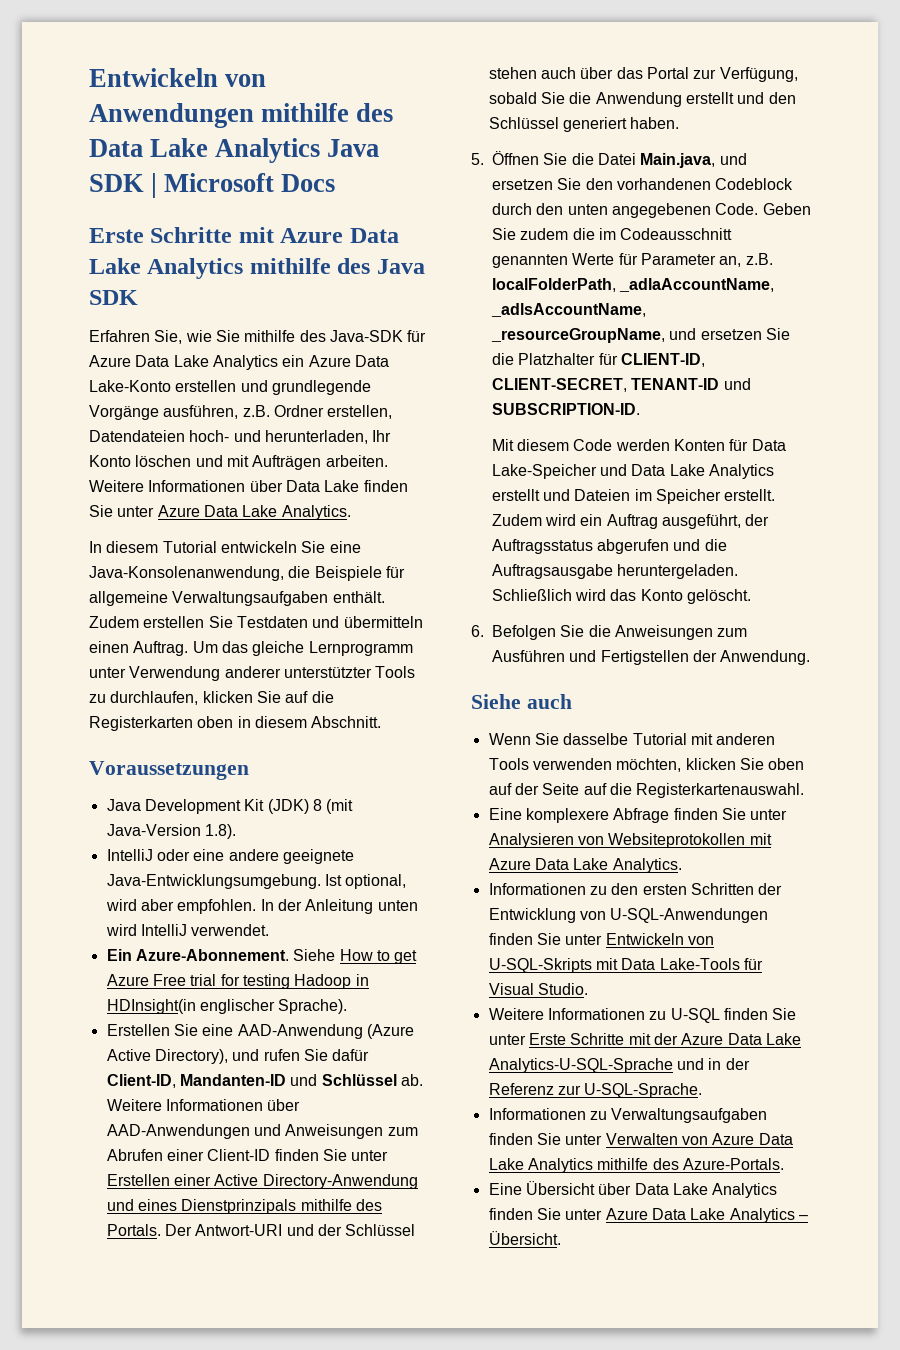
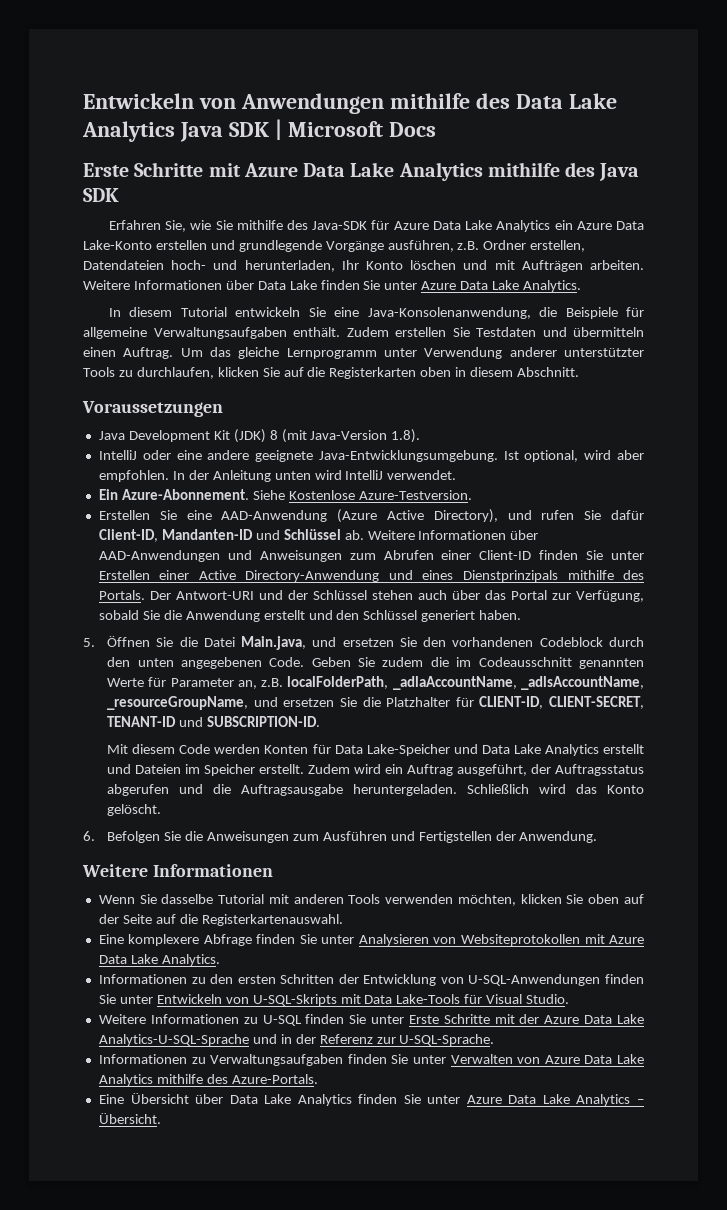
- Siehe How to get Azure Free trial for testing Hadoop in HDInsight(in englischer Sprache).
+ Siehe Kostenlose Azure-Testversion.
  6. Befolgen Sie die Anweisungen zum Ausführen und Fertigstellen der Anwendung.
- Siehe auch
+ Weitere Informationen

